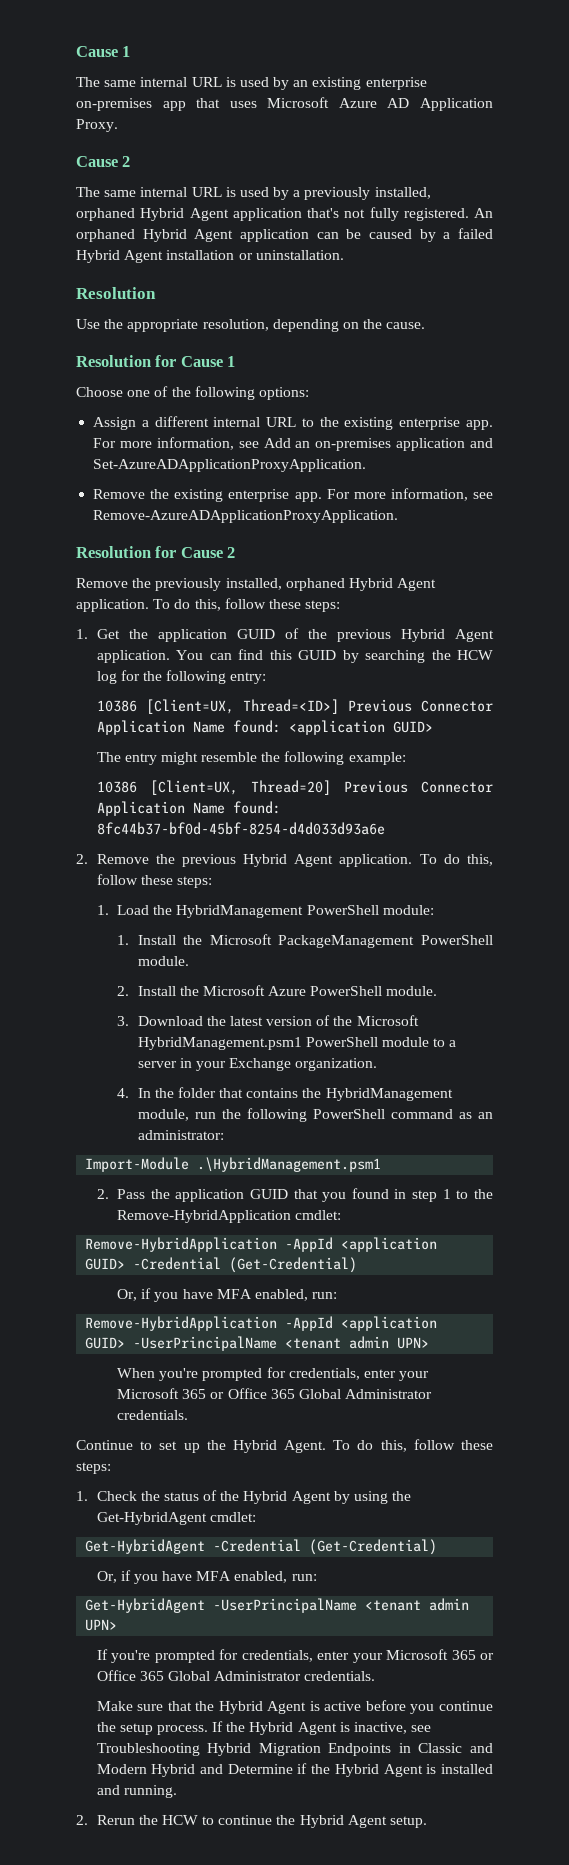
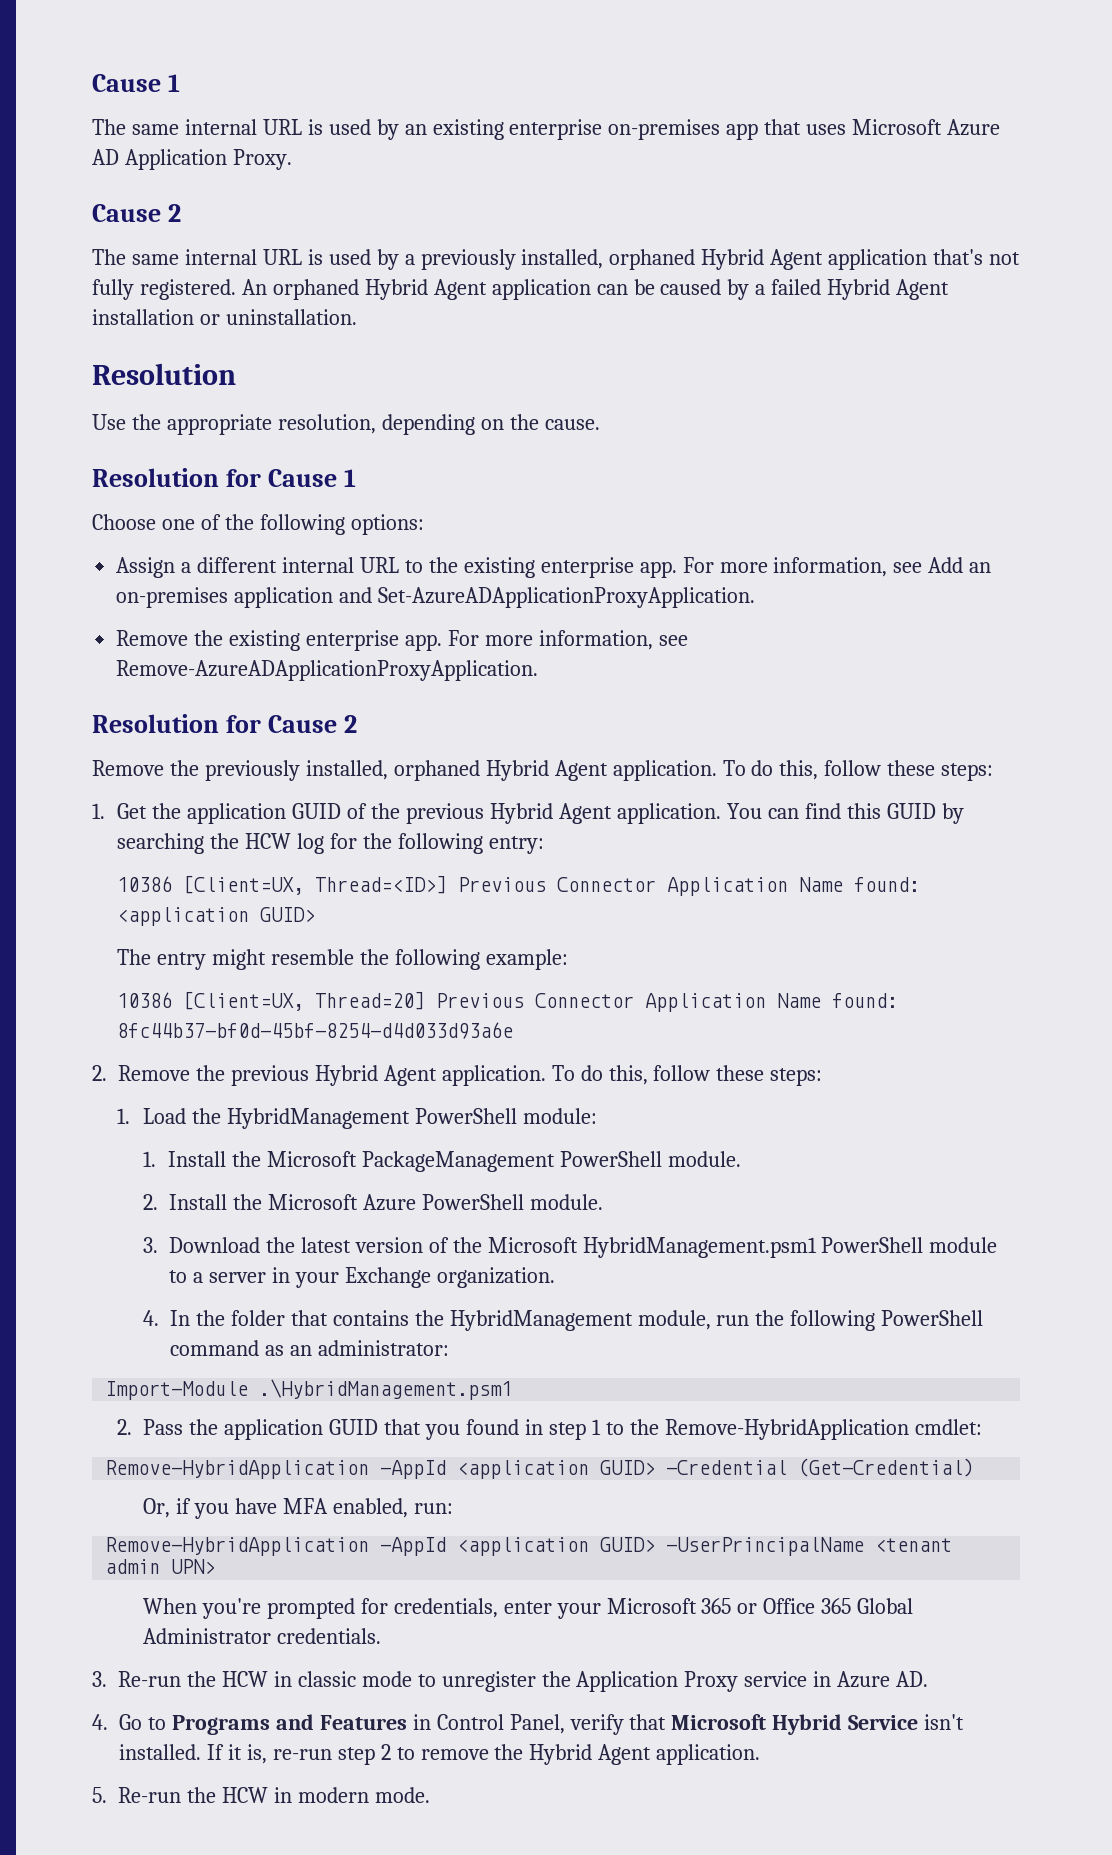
- Continue to set up the Hybrid Agent. To do this, follow these steps:
- 1. Check the status of the Hybrid Agent by using the Get-HybridAgent cmdlet:
- Get-HybridAgent -Credential (Get-Credential)
- Or, if you have MFA enabled, run:
- Get-HybridAgent -UserPrincipalName <tenant admin UPN>
- If you're prompted for credentials, enter your Microsoft 365 or Office 365 Global Administrator credentials.
- Make sure that the Hybrid Agent is active before you continue the setup process. If the Hybrid Agent is inactive, see Troubleshooting Hybrid Migration Endpoints in Classic and Modern Hybrid and Determine if the Hybrid Agent is installed and running.
- 2. Rerun the HCW to continue the Hybrid Agent setup.
+ 3. Re-run the HCW in classic mode to unregister the Application Proxy service in Azure AD.
+ 4. Go to Programs and Features in Control Panel, verify that Microsoft Hybrid Service isn't installed. If it is, re-run step 2 to remove the Hybrid Agent application.
+ 5. Re-run the HCW in modern mode.

